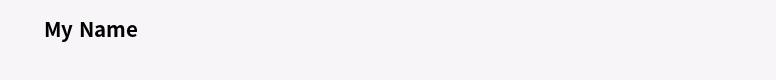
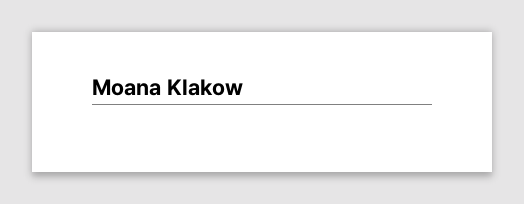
- My Name
+ Moana Klakow

